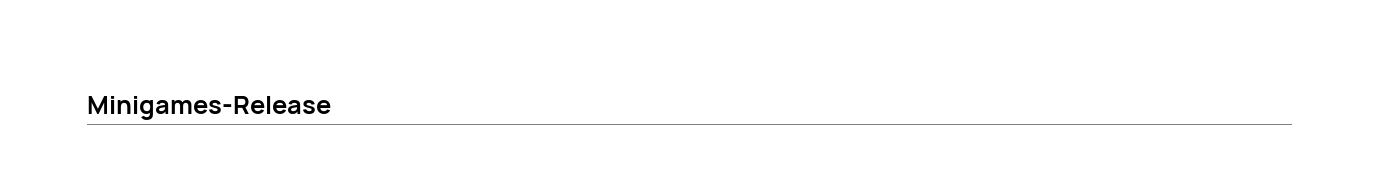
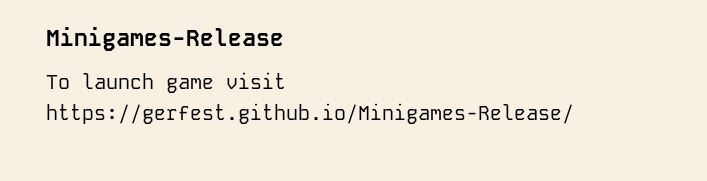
+ To launch game visit https://gerfest.github.io/Minigames-Release/

